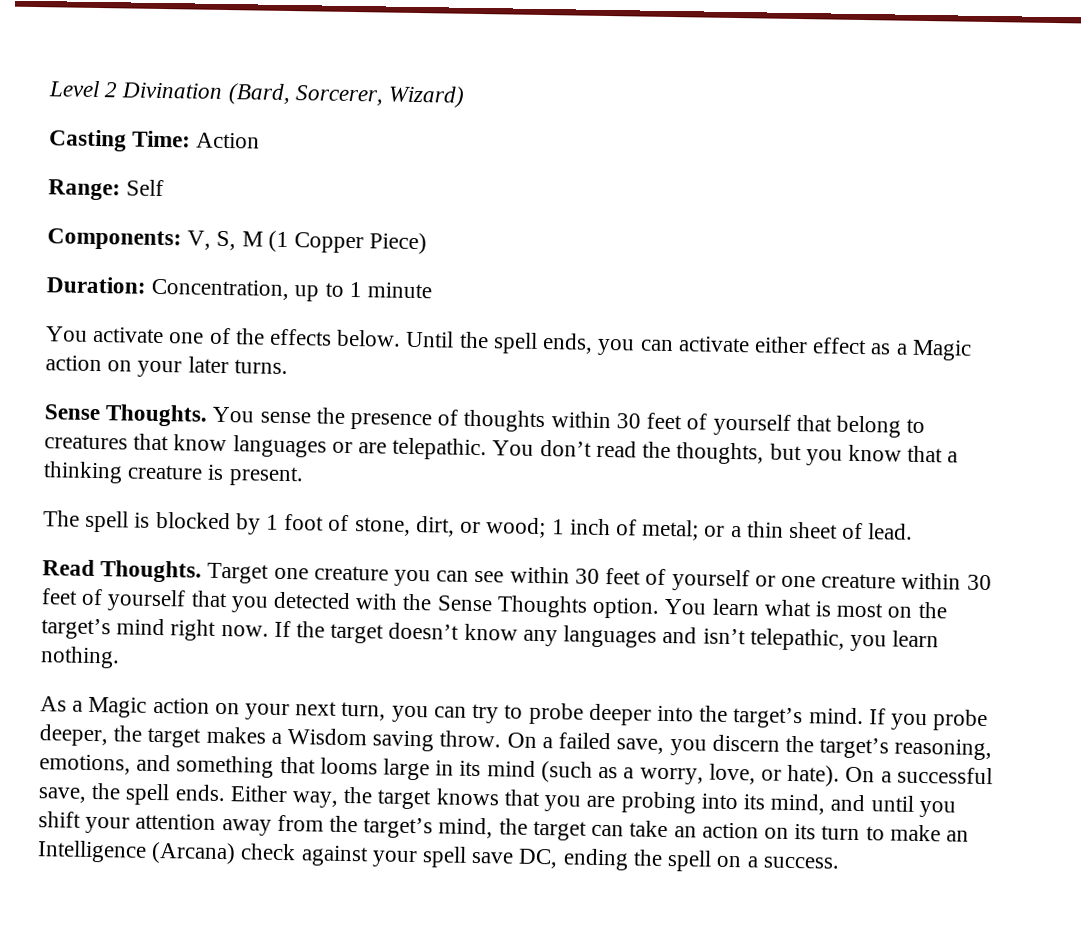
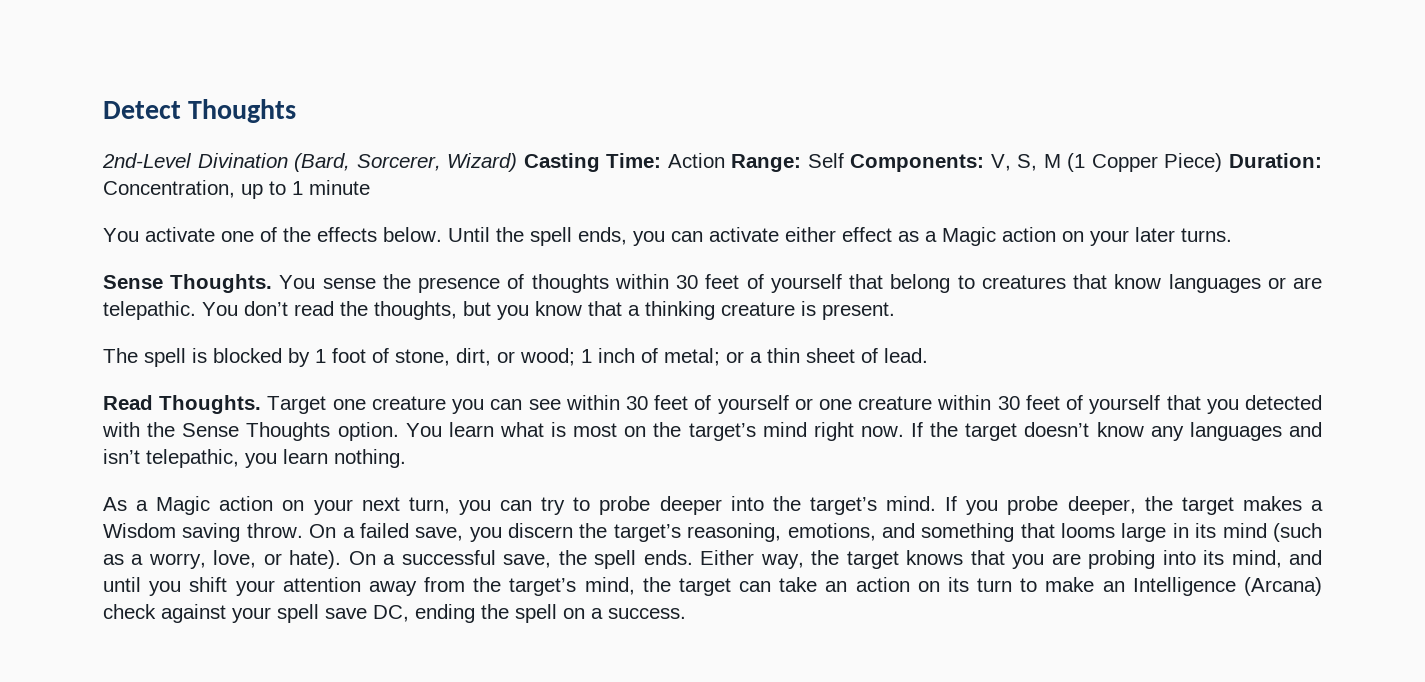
- Level 2 Divination (Bard, Sorcerer, Wizard)
- Casting Time: Action
- Range: Self
- Components: V, S, M (1 Copper Piece)
- Duration: Concentration, up to 1 minute
+ Detect Thoughts
+ 2nd-Level Divination (Bard, Sorcerer, Wizard) Casting Time: Action Range: Self Components: V, S, M (1 Copper Piece) Duration: Concentration, up to 1 minute

